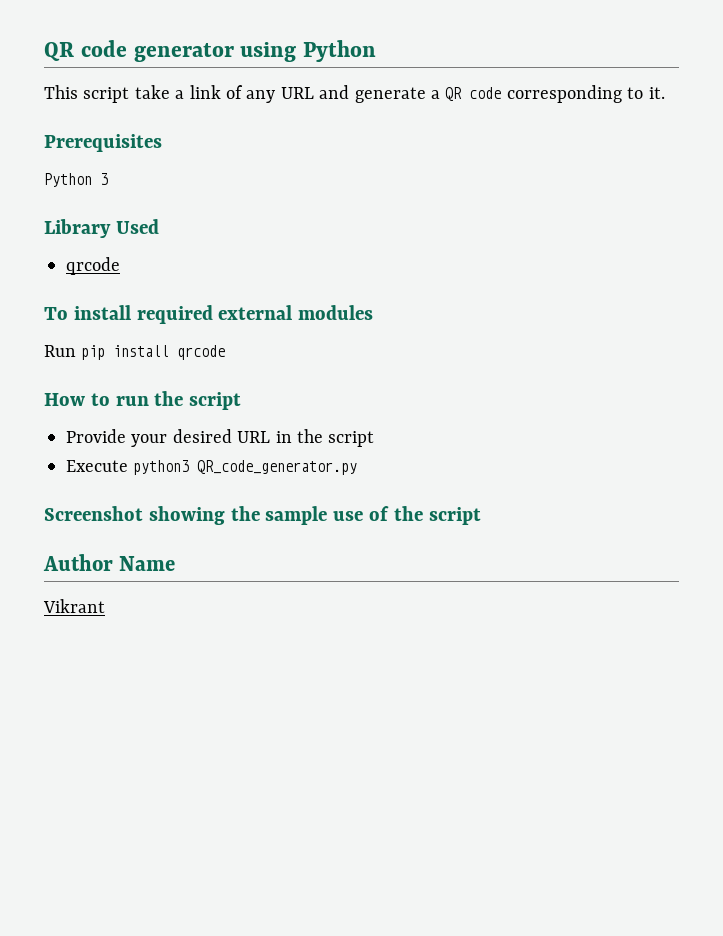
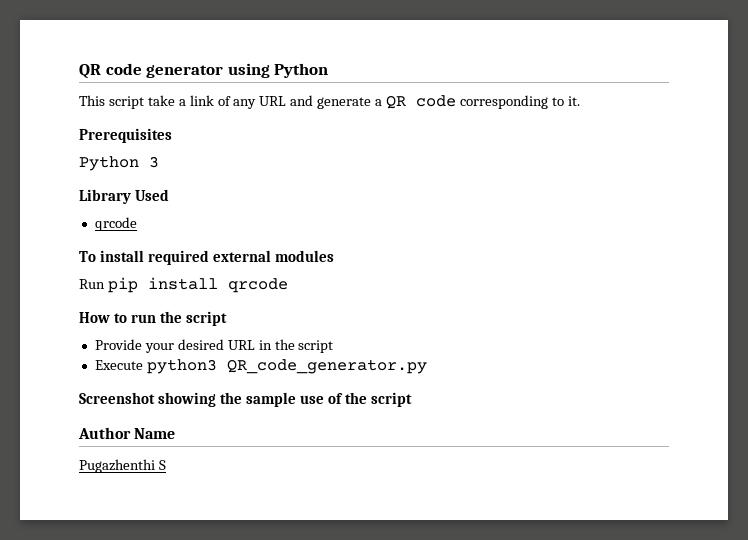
- Vikrant
+ Pugazhenthi S

